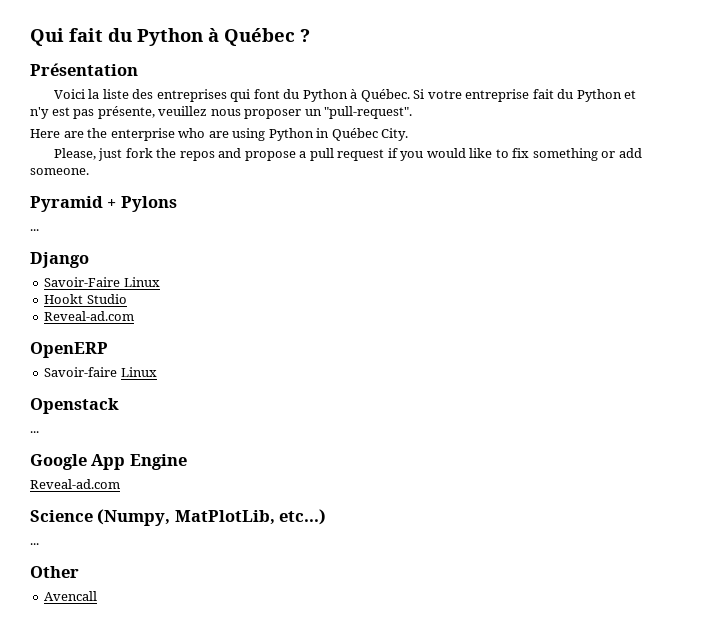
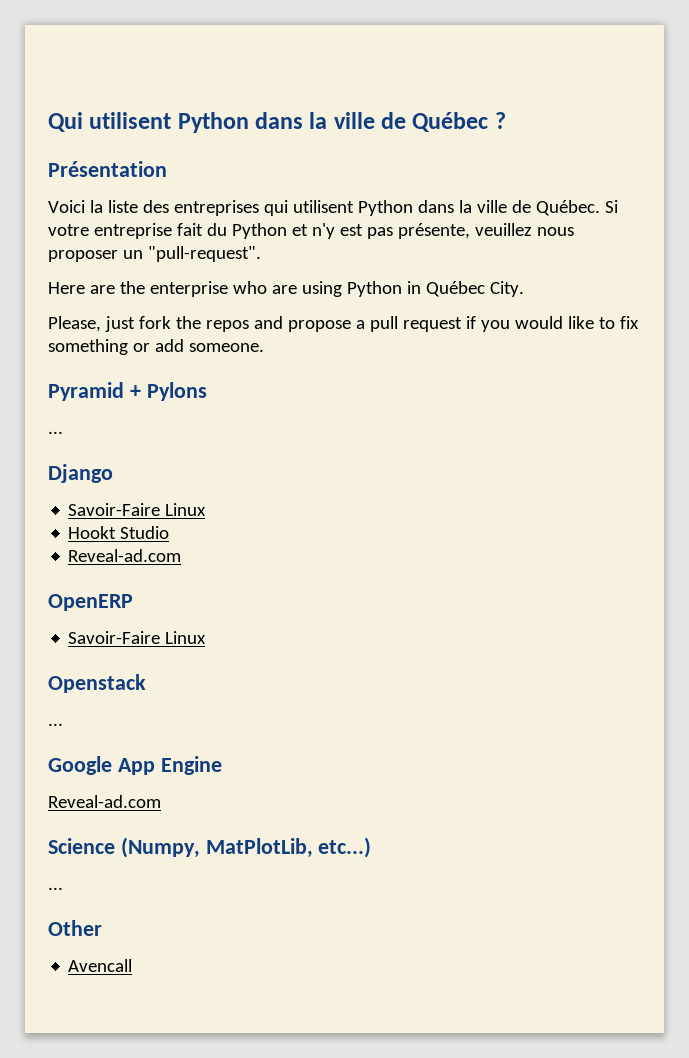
- Qui fait du Python à Québec ?
+ Qui utilisent Python dans la ville de Québec ?
- Voici la liste des entreprises qui font du Python à Québec.
+ Voici la liste des entreprises qui utilisent Python dans la ville de Québec.
  OpenERP
- Savoir-faire Linux
+ Savoir-Faire Linux

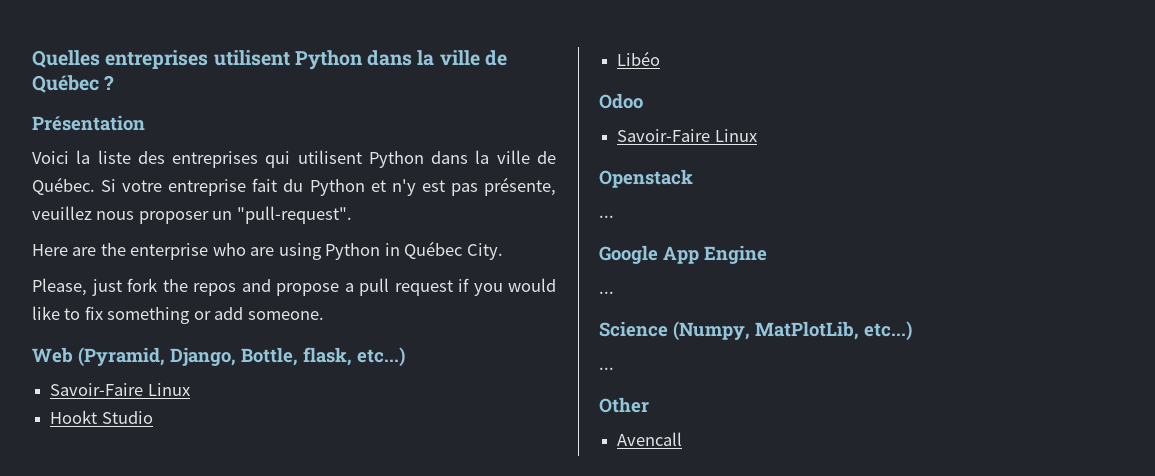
- Qui utilisent Python dans la ville de Québec ?
+ Quelles entreprises utilisent Python dans la ville de Québec ?
- Pyramid + Pylons
- ...
- Django
+ Web (Pyramid, Django, Bottle, flask, etc...)
  Hookt Studio
- Reveal-ad.com
- OpenERP
+ Libéo
+ Odoo
  Google App Engine
- Reveal-ad.com
+ ...

